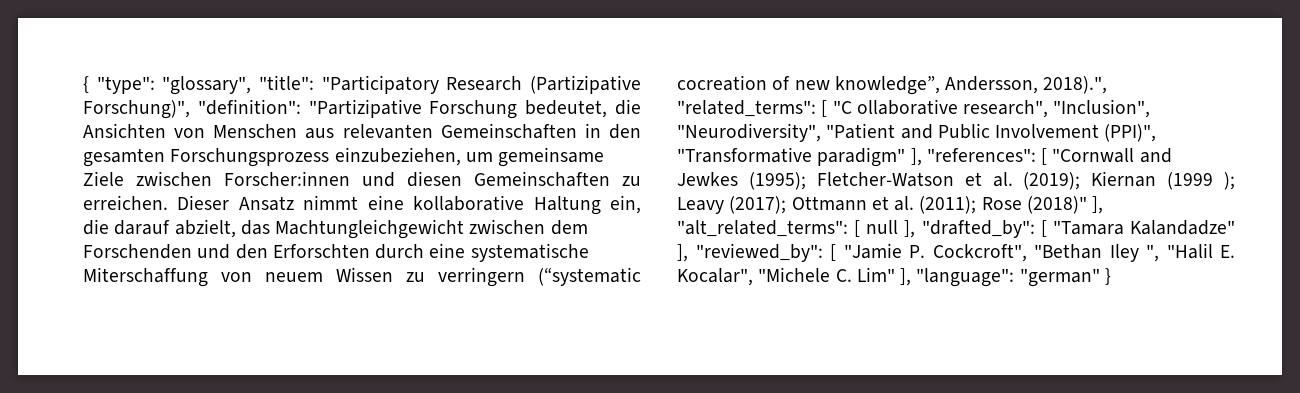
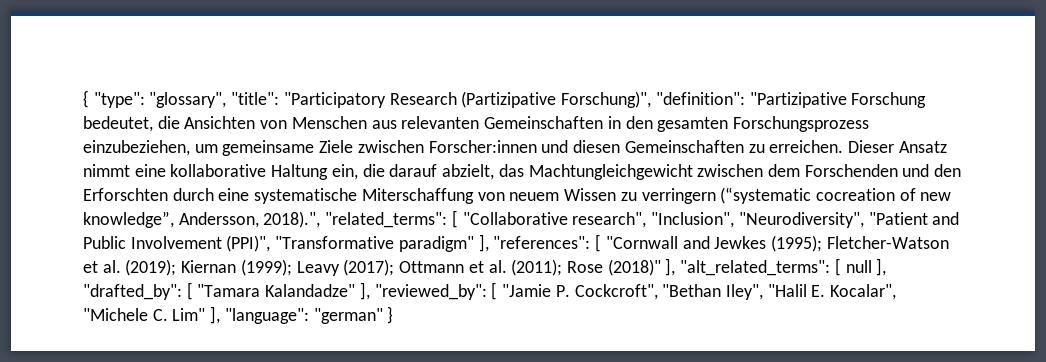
- [ "C ollaborative research", "Inclusion", "Neurodiversity", "Patient and Public Involvement (PPI)", "Transformative paradigm" ], "references":
+ [ "Collaborative research", "Inclusion", "Neurodiversity", "Patient and Public Involvement (PPI)", "Transformative paradigm" ], "references":
- Kiernan (1999 );
+ Kiernan (1999);
- [ "Jamie P. Cockcroft", "Bethan Iley ", "Halil E. Kocalar", "Michele C. Lim" ], "language":
+ [ "Jamie P. Cockcroft", "Bethan Iley", "Halil E. Kocalar", "Michele C. Lim" ], "language":

